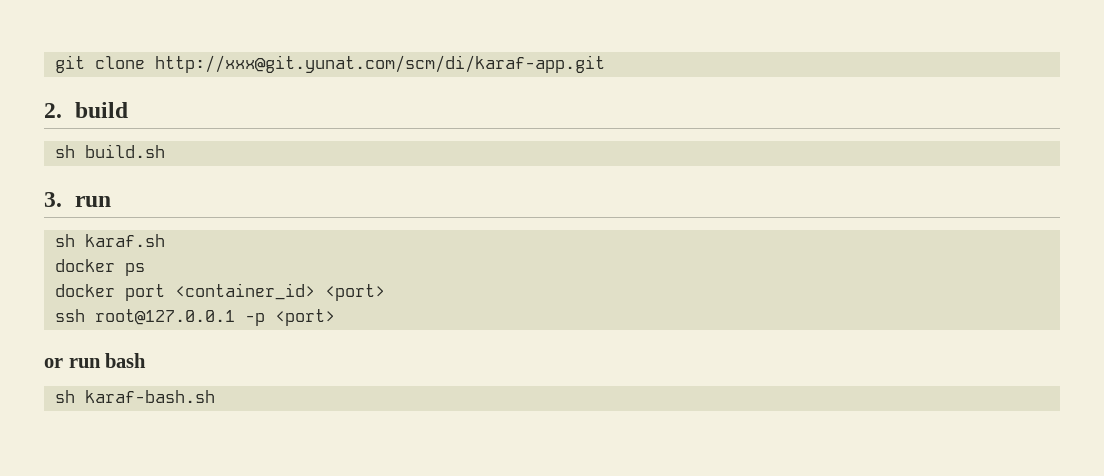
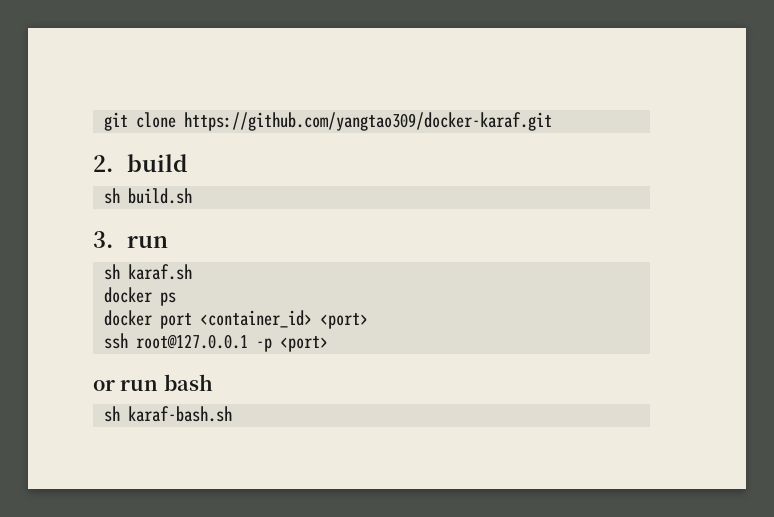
- git clone http://xxx@git.yunat.com/scm/di/karaf-app.git
+ git clone https://github.com/yangtao309/docker-karaf.git

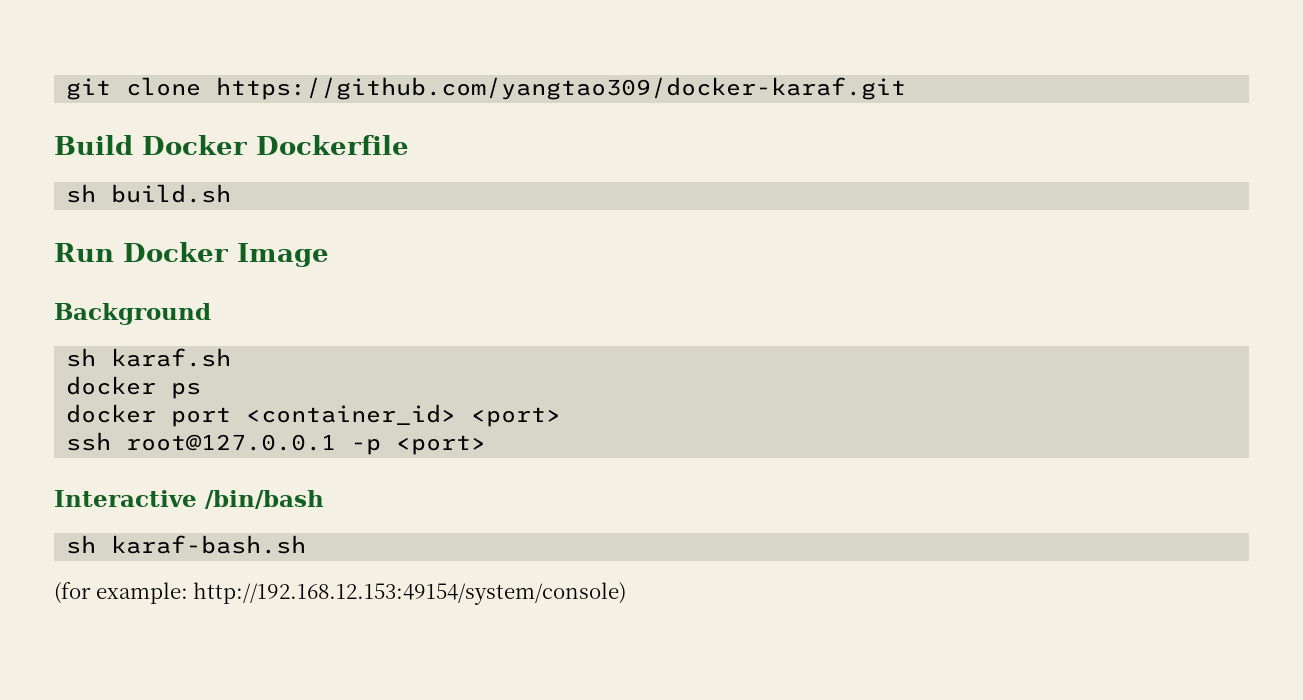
- 2. build
+ Build Docker Dockerfile
- 3. run
+ Run Docker Image
+ Background
- or run bash
+ Interactive /bin/bash
+ (for example: http://192.168.12.153:49154/system/console)

